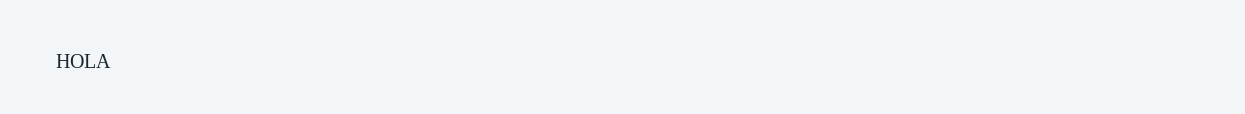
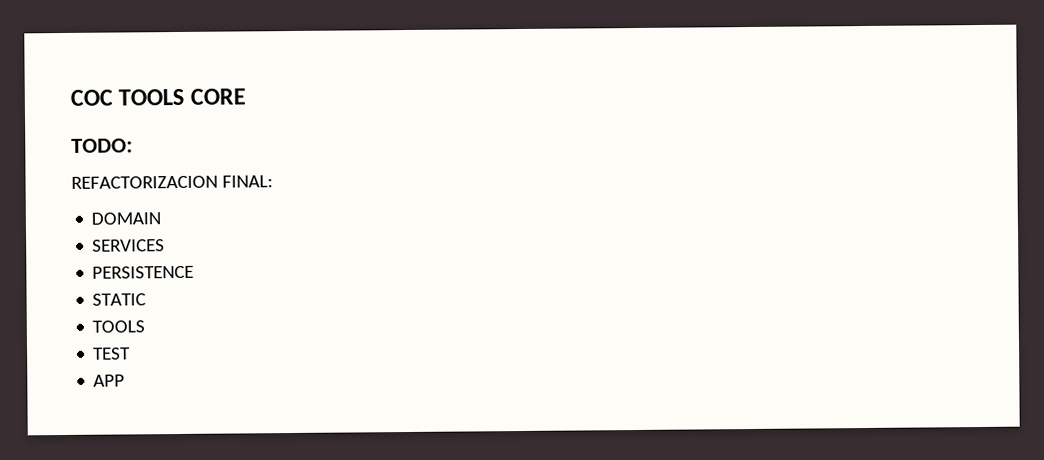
- HOLA
+ COC TOOLS CORE
+ TODO:
+ REFACTORIZACION FINAL:
+ DOMAIN
+ SERVICES
+ PERSISTENCE
+ STATIC
+ TOOLS
+ TEST
+ APP

